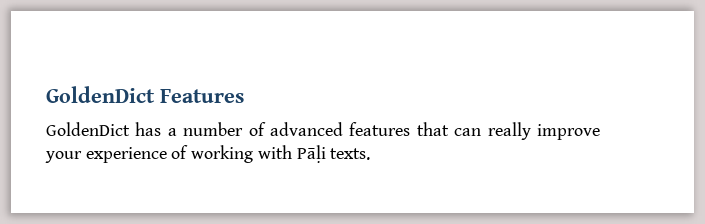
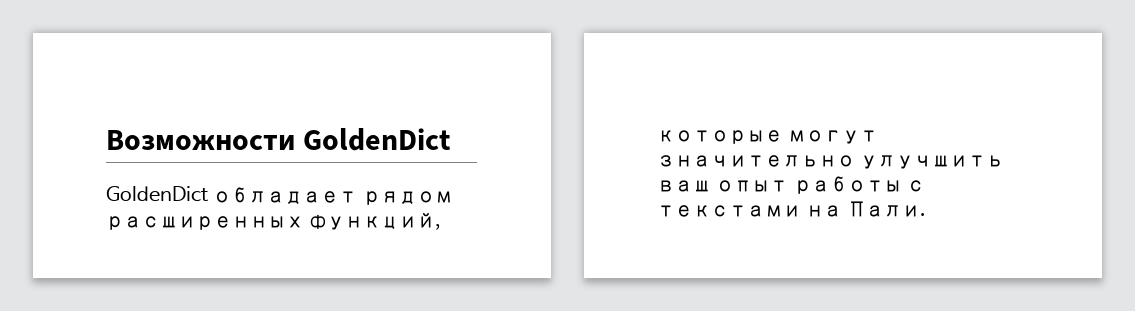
- GoldenDict Features
- GoldenDict has a number of advanced features that can really improve your experience of working with Pāḷi texts.
+ Возможности GoldenDict
+ GoldenDict обладает рядом расширенных функций, которые могут значительно улучшить ваш опыт работы с текстами на Пали.

